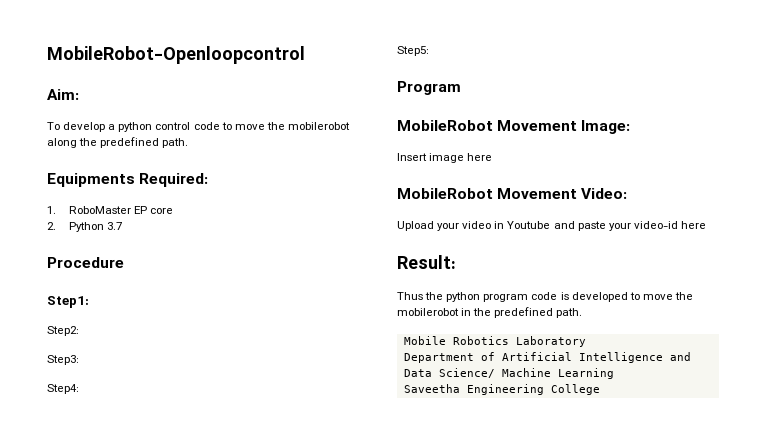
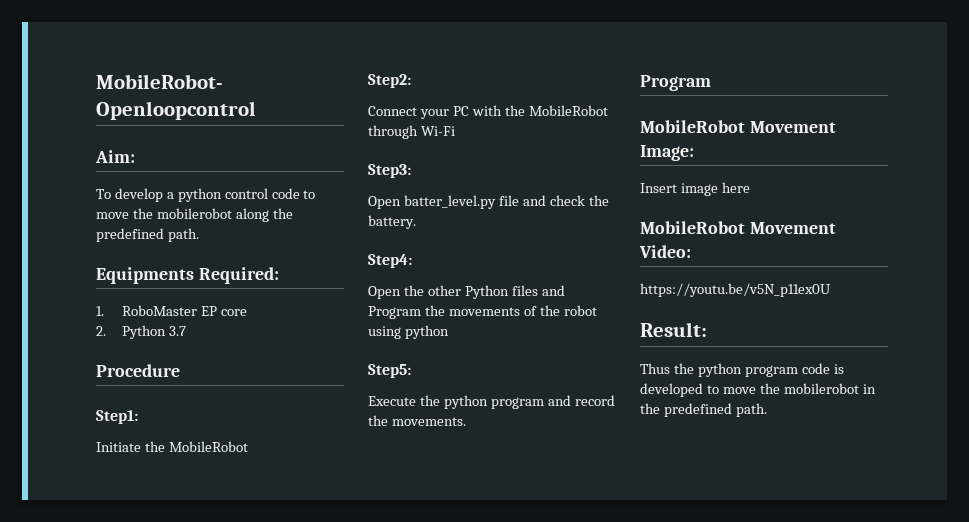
+ Initiate the MobileRobot
  Step2:
+ Connect your PC with the MobileRobot through Wi-Fi
  Step3:
+ Open batter_level.py file and check the battery.
  Step4:
+ Open the other Python files and Program the movements of the robot using python
  Step5:
+ Execute the python program and record the movements.
- Upload your video in Youtube and paste your video-id here
+ https://youtu.be/v5N_p11ex0U
- Mobile Robotics Laboratory
- Department of Artificial Intelligence and Data Science/ Machine Learning
- Saveetha Engineering College

